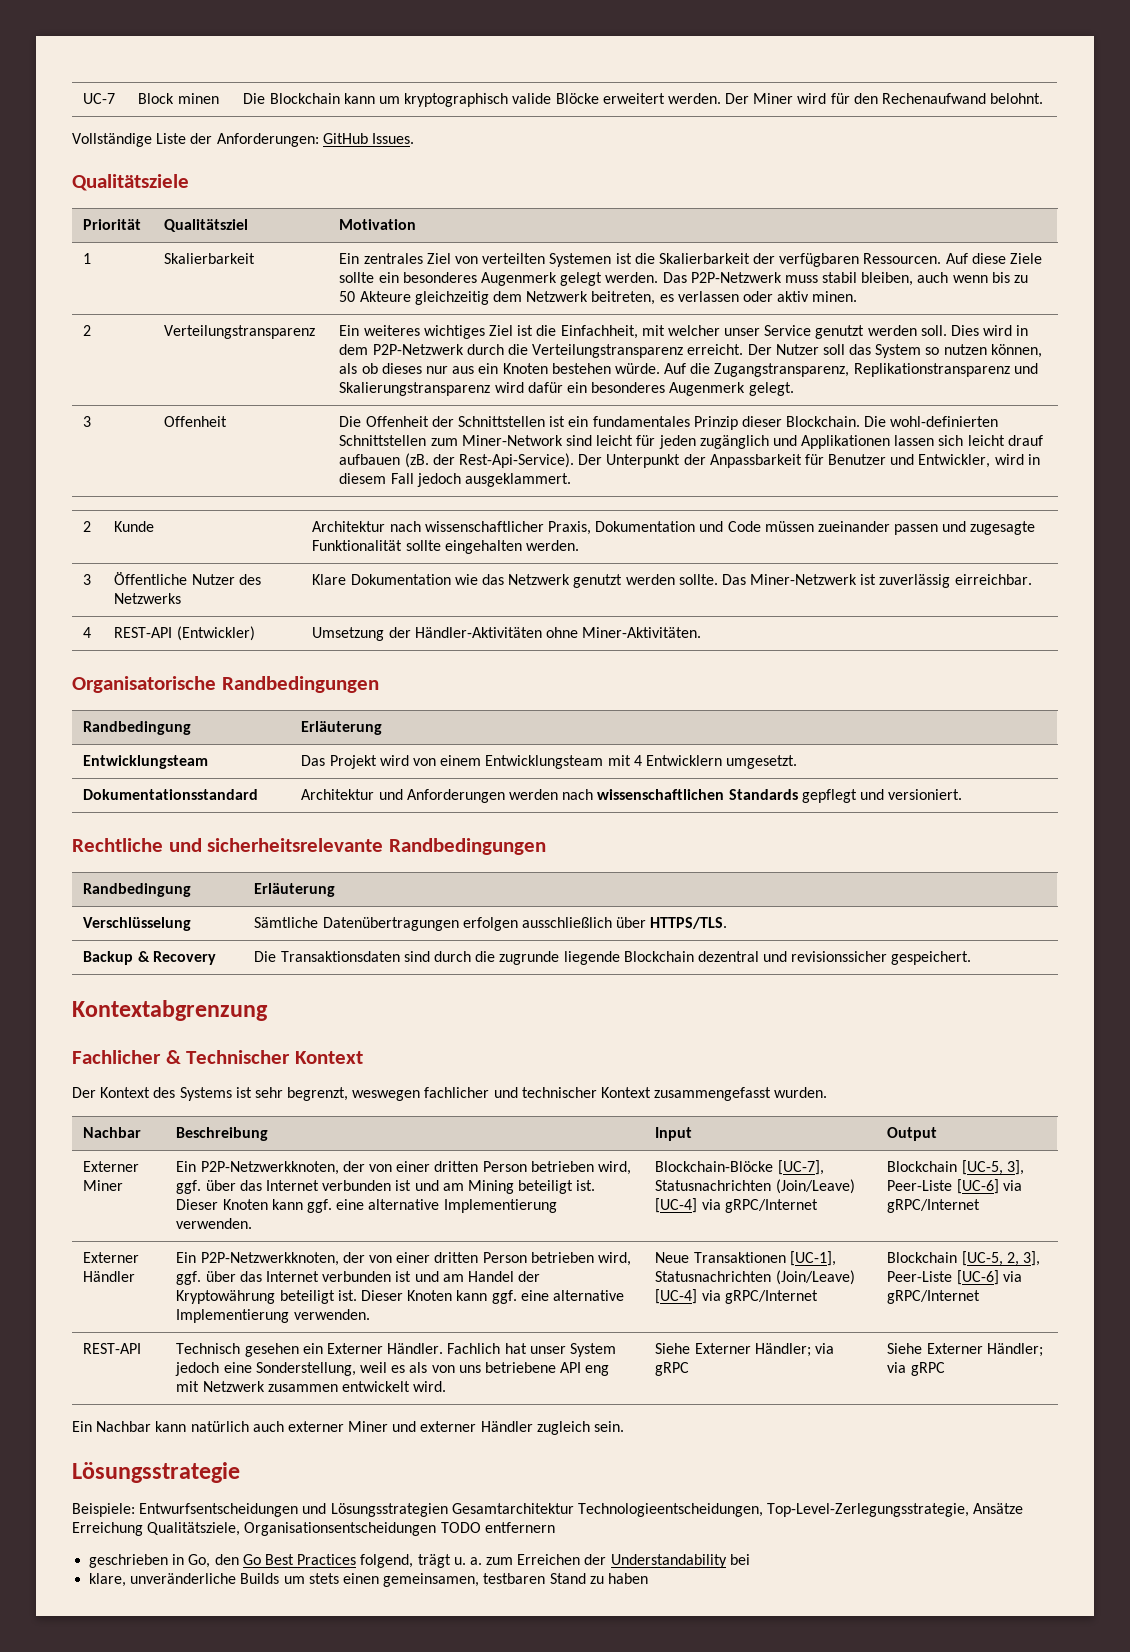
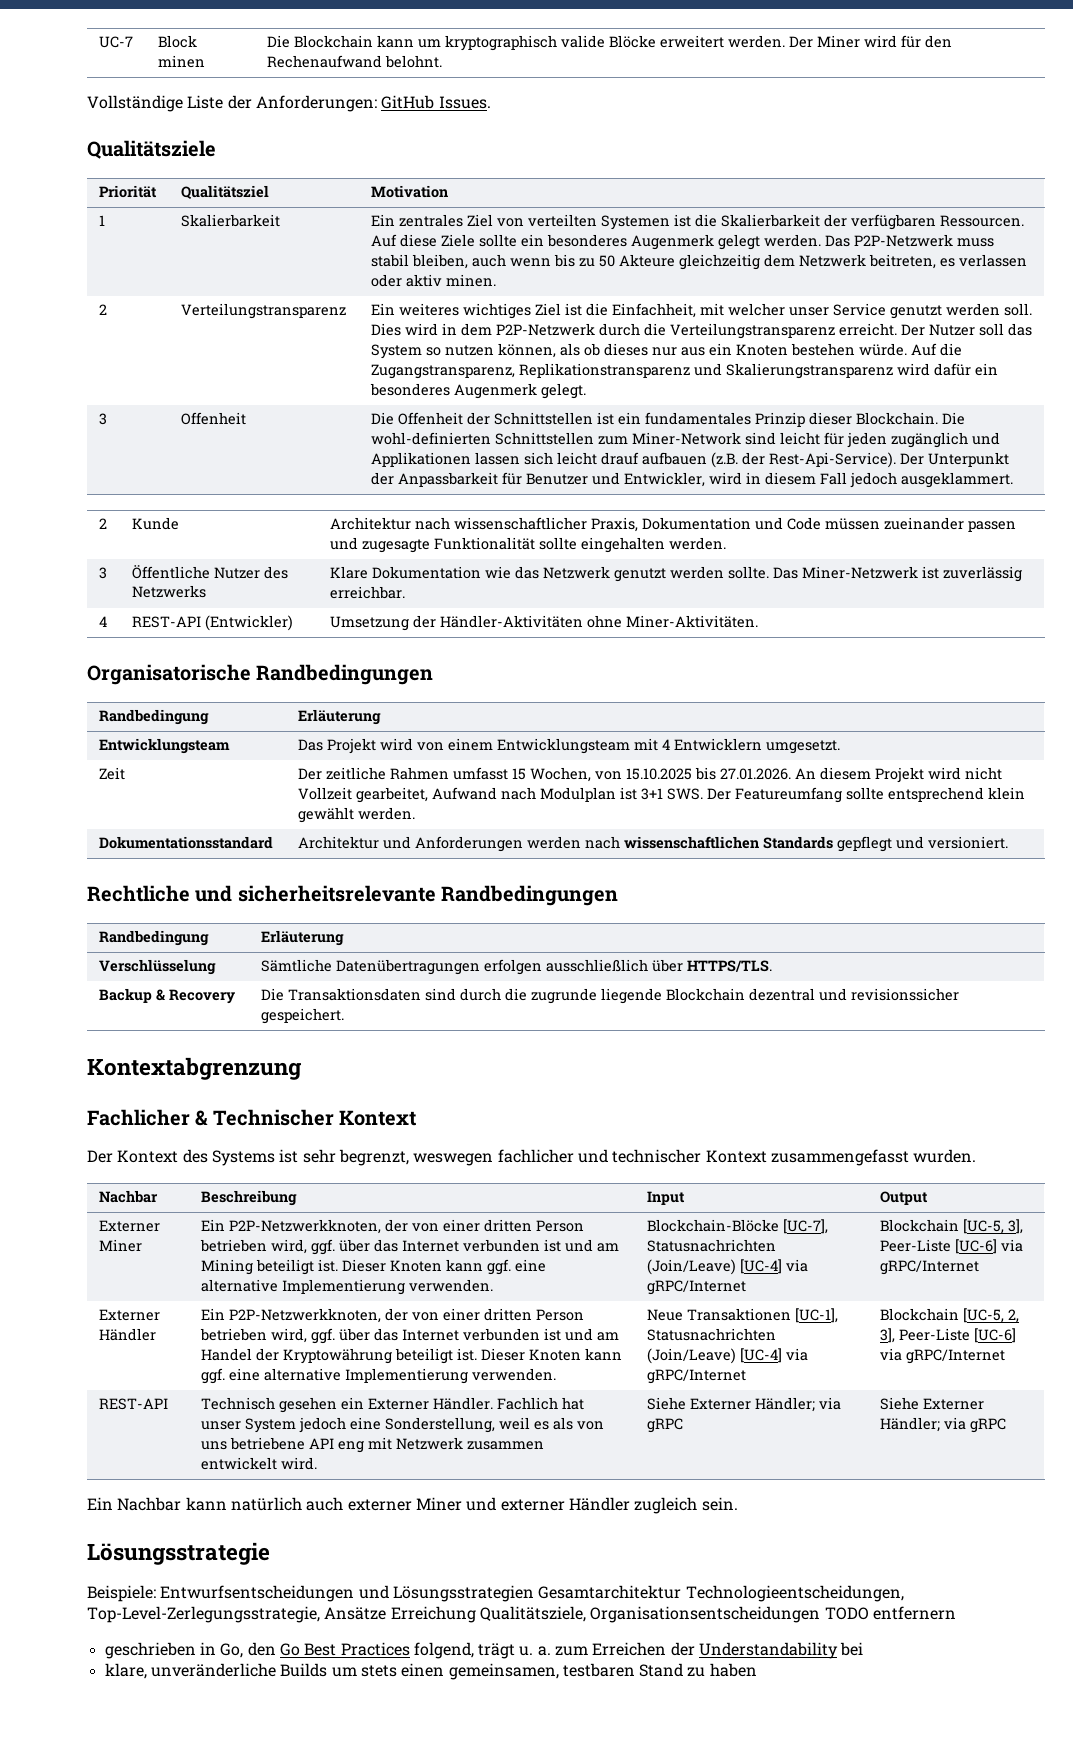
- Die wohl-definierten Schnittstellen zum Miner-Network sind leicht für jeden zugänglich und Applikationen lassen sich leicht drauf aufbauen (zB. der Rest-Api-Service).
+ Die wohl-definierten Schnittstellen zum Miner-Network sind leicht für jeden zugänglich und Applikationen lassen sich leicht drauf aufbauen (z.B. der Rest-Api-Service).
- 3 | Öffentliche Nutzer des Netzwerks | Klare Dokumentation wie das Netzwerk genutzt werden sollte. Das Miner-Netzwerk ist zuverlässig eirreichbar.
+ 3 | Öffentliche Nutzer des Netzwerks | Klare Dokumentation wie das Netzwerk genutzt werden sollte. Das Miner-Netzwerk ist zuverlässig erreichbar.
+ Zeit | Der zeitliche Rahmen umfasst 15 Wochen, von 15.10.2025 bis 27.01.2026. An diesem Projekt wird nicht Vollzeit gearbeitet, Aufwand nach Modulplan ist 3+1 SWS. Der Featureumfang sollte entsprechend klein gewählt werden.

